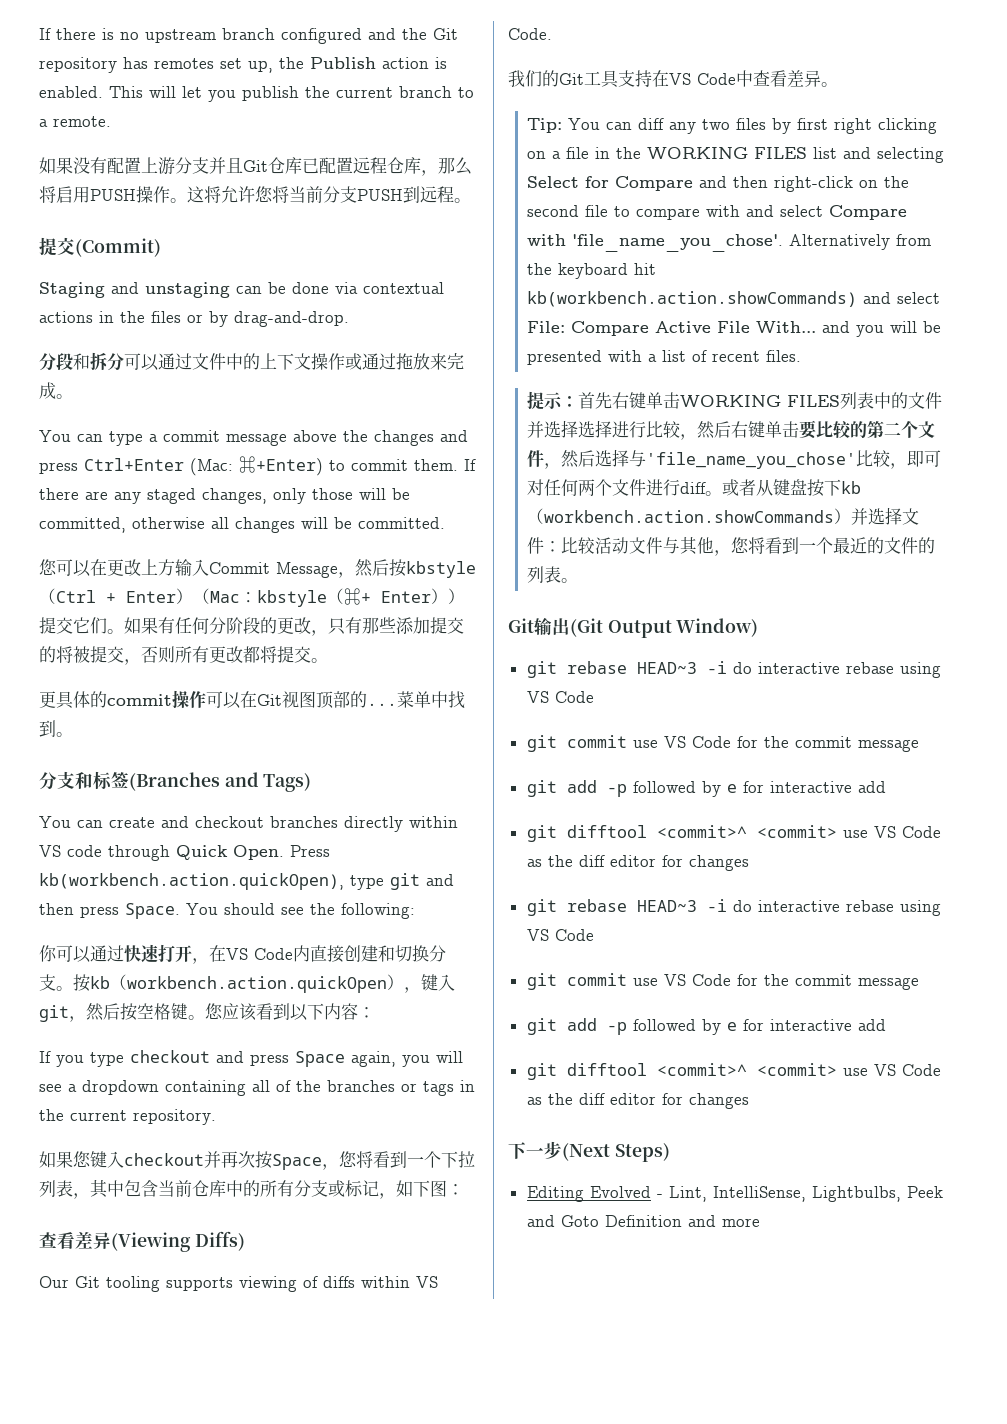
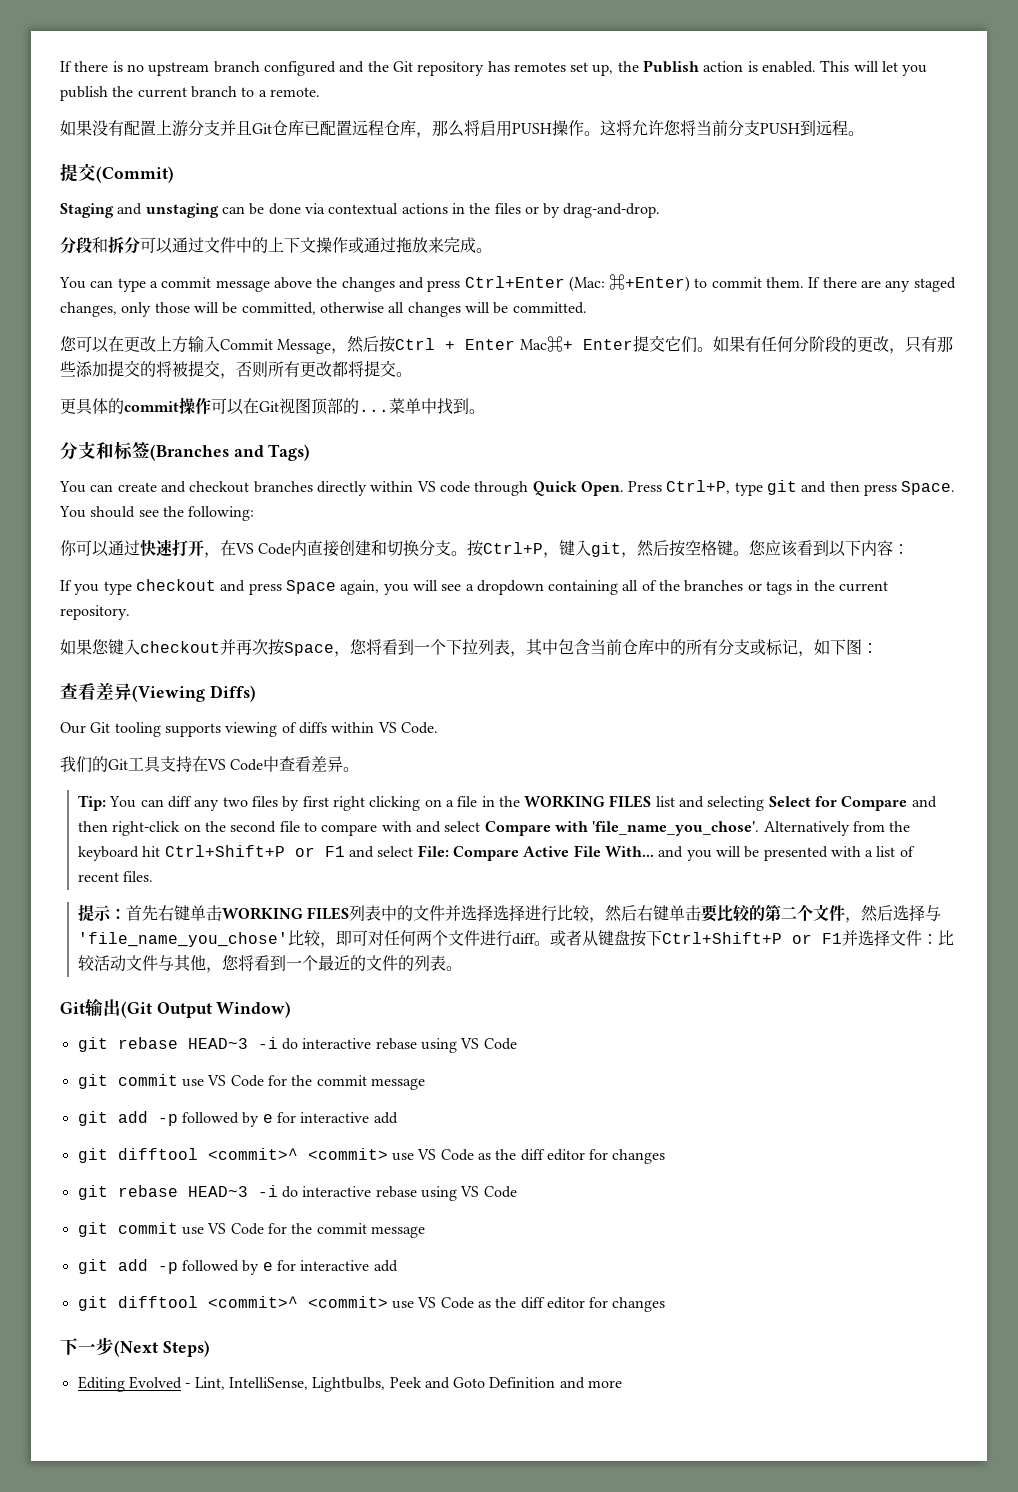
- 您可以在更改上方输入Commit Message，然后按kbstyle（Ctrl + Enter）（Mac：kbstyle（⌘+ Enter））提交它们。
+ 您可以在更改上方输入Commit Message，然后按Ctrl + Enter Mac⌘+ Enter提交它们。
- Press kb(workbench.action.quickOpen), type git and then press Space.
+ Press Ctrl+P, type git and then press Space.
- 按kb（workbench.action.quickOpen），键入git，然后按空格键。
+ 按Ctrl+P，键入git，然后按空格键。
- Alternatively from the keyboard hit kb(workbench.action.showCommands) and select File: Compare Active File With... and you will be presented with a list of recent files.
+ Alternatively from the keyboard hit Ctrl+Shift+P or F1 and select File: Compare Active File With... and you will be presented with a list of recent files.
- 或者从键盘按下kb（workbench.action.showCommands）并选择文件：比较活动文件与其他，您将看到一个最近的文件的列表。
+ 或者从键盘按下Ctrl+Shift+P or F1并选择文件：比较活动文件与其他，您将看到一个最近的文件的列表。

